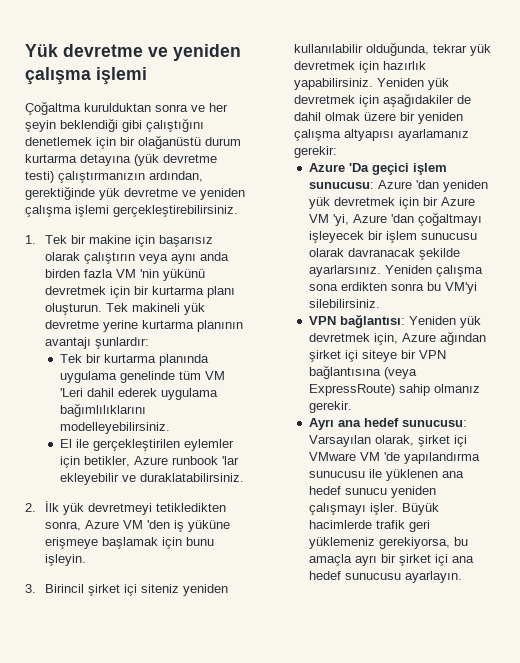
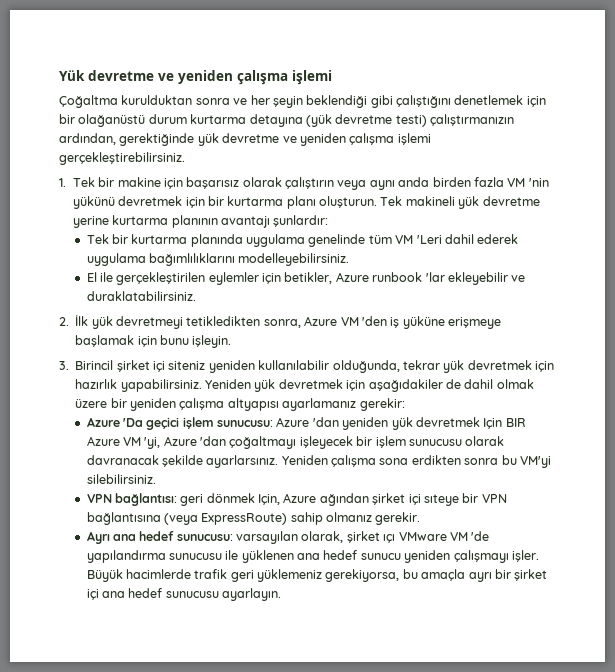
- Azure 'Da geçici işlem sunucusu: Azure 'dan yeniden yük devretmek için bir Azure VM 'yi, Azure 'dan çoğaltmayı işleyecek bir işlem sunucusu olarak davranacak şekilde ayarlarsınız.
+ Azure 'Da geçici işlem sunucusu: Azure 'dan yeniden yük devretmek Için BIR Azure VM 'yi, Azure 'dan çoğaltmayı işleyecek bir işlem sunucusu olarak davranacak şekilde ayarlarsınız.
- VPN bağlantısı: Yeniden yük devretmek için, Azure ağından şirket içi siteye bir VPN bağlantısına (veya ExpressRoute) sahip olmanız gerekir.
+ VPN bağlantısı: geri dönmek Için, Azure ağından şirket içi sıteye bir VPN bağlantısına (veya ExpressRoute) sahip olmanız gerekir.
- Ayrı ana hedef sunucusu: Varsayılan olarak, şirket içi VMware VM 'de yapılandırma sunucusu ile yüklenen ana hedef sunucu yeniden çalışmayı işler.
+ Ayrı ana hedef sunucusu: varsayılan olarak, şirket ıçı VMware VM 'de yapılandırma sunucusu ile yüklenen ana hedef sunucu yeniden çalışmayı işler.

